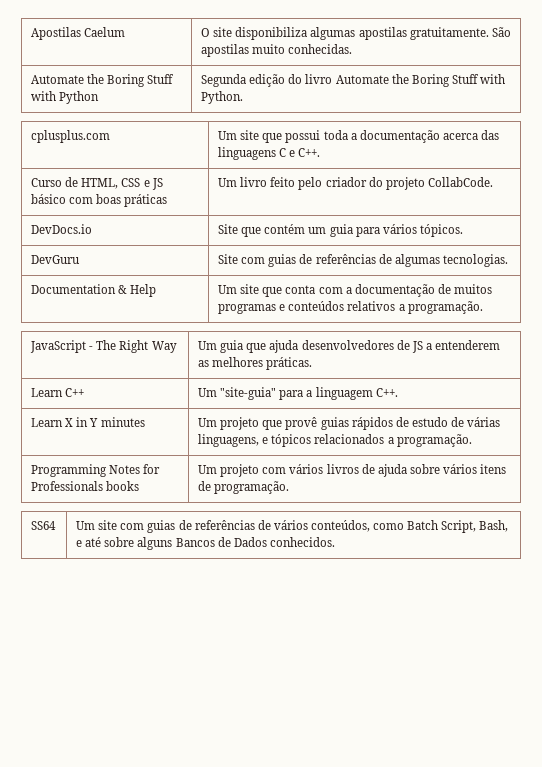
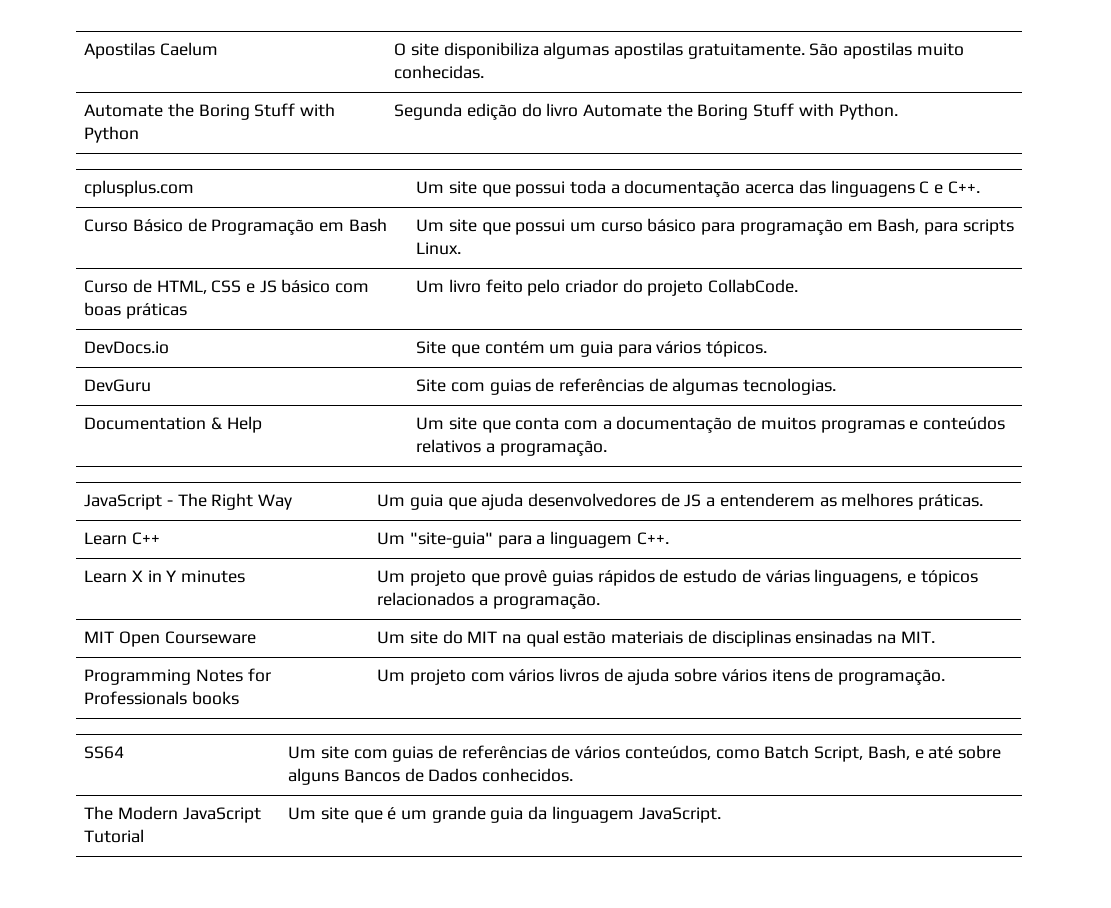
+ Curso Básico de Programação em Bash | Um site que possui um curso básico para programação em Bash, para scripts Linux.
+ MIT Open Courseware | Um site do MIT na qual estão materiais de disciplinas ensinadas na MIT.
+ The Modern JavaScript Tutorial | Um site que é um grande guia da linguagem JavaScript.

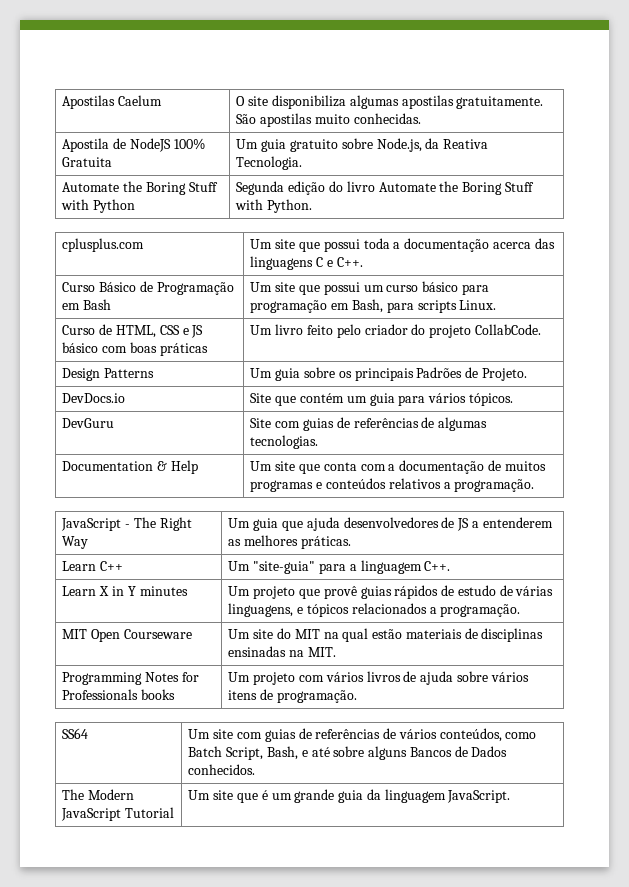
+ Apostila de NodeJS 100% Gratuita | Um guia gratuito sobre Node.js, da Reativa Tecnologia.
+ Design Patterns | Um guia sobre os principais Padrões de Projeto.

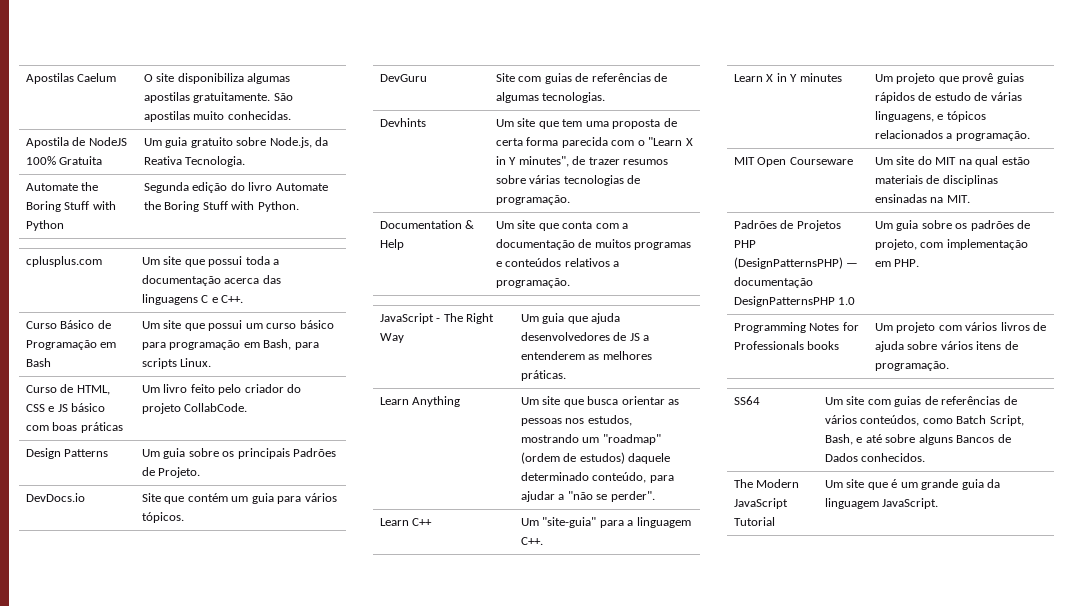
+ Devhints | Um site que tem uma proposta de certa forma parecida com o "Learn X in Y minutes", de trazer resumos sobre várias tecnologias de programação.
+ Learn Anything | Um site que busca orientar as pessoas nos estudos, mostrando um "roadmap" (ordem de estudos) daquele determinado conteúdo, para ajudar a "não se perder".
+ Padrões de Projetos PHP (DesignPatternsPHP) — documentação DesignPatternsPHP 1.0 | Um guia sobre os padrões de projeto, com implementação em PHP.

